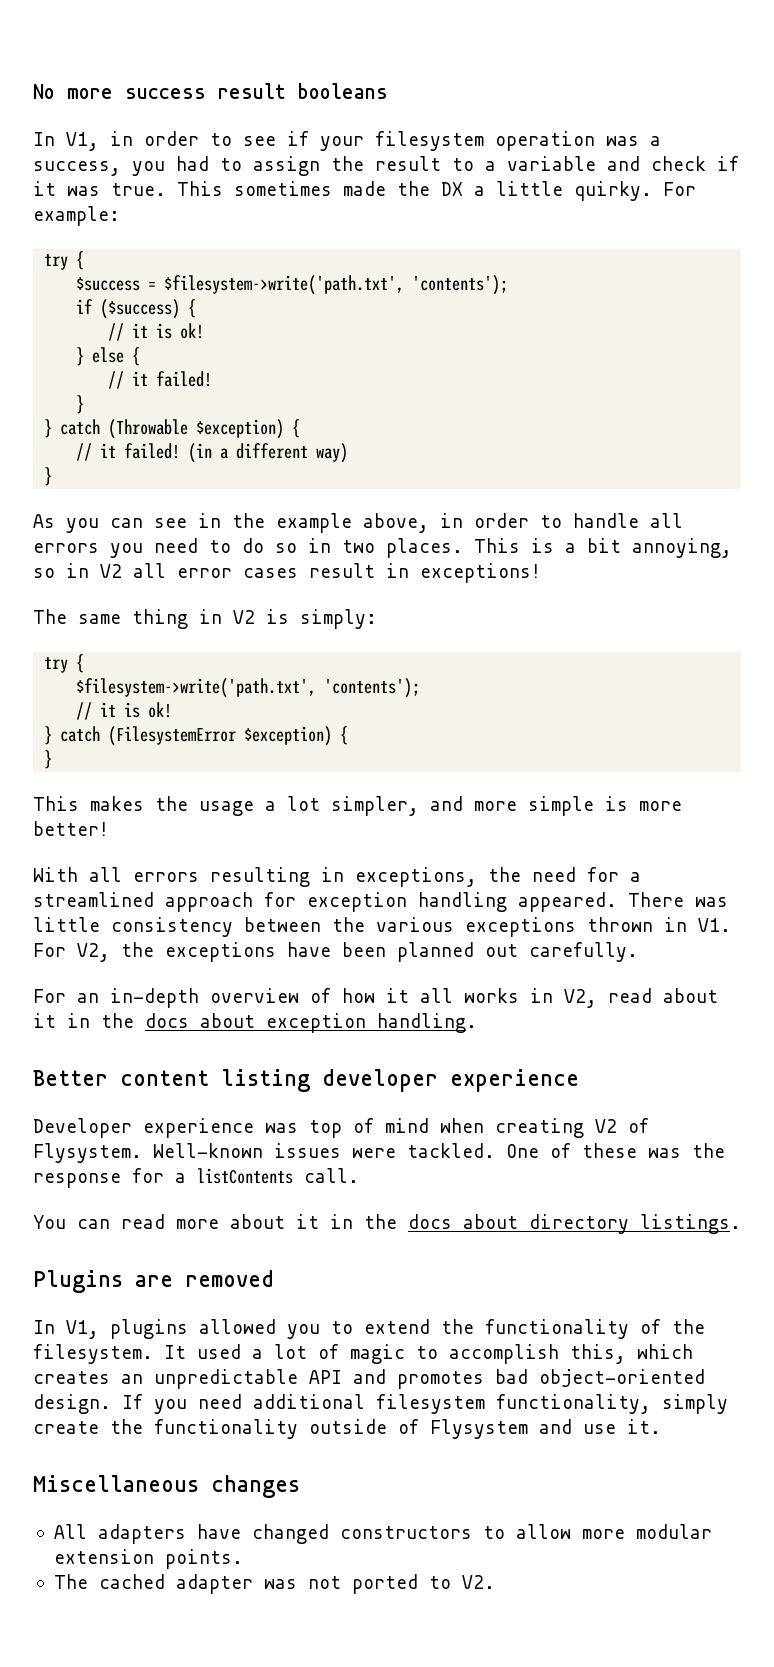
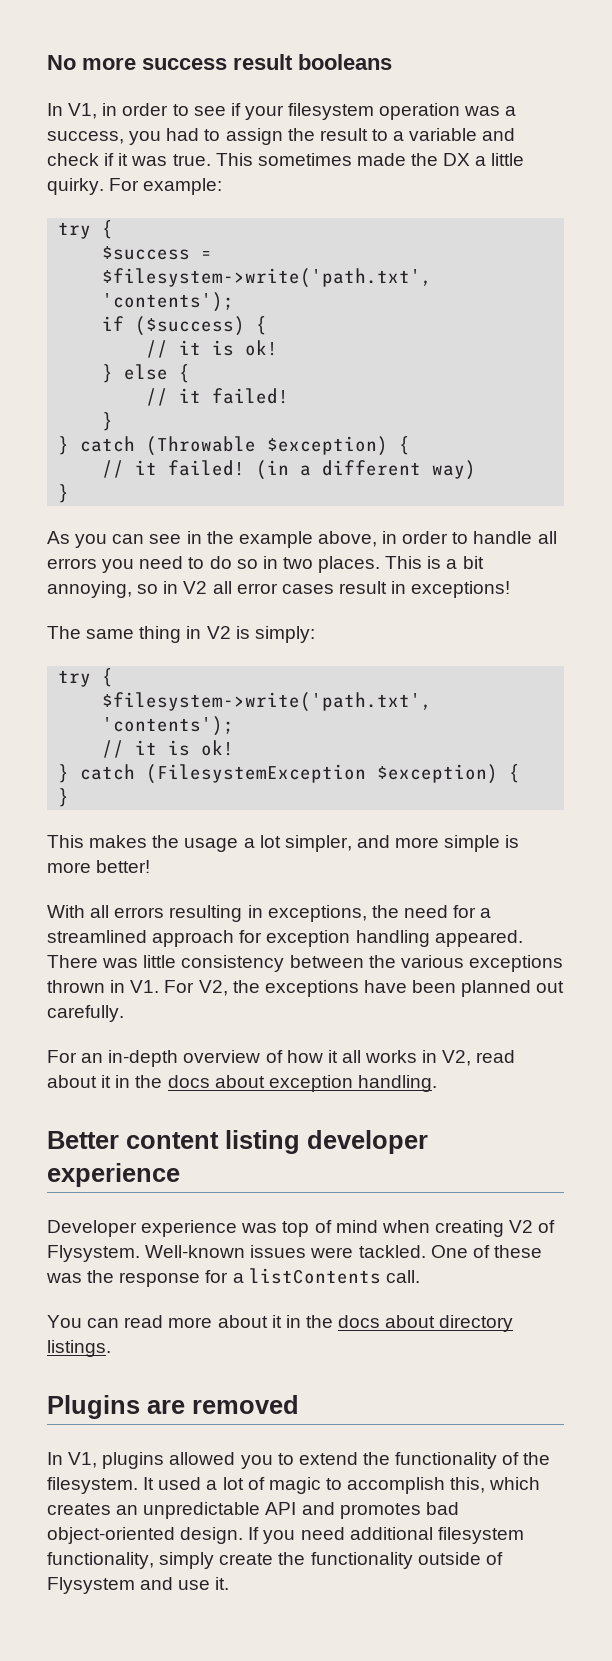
- } catch (FilesystemError $exception) {
+ } catch (FilesystemException $exception) {
- Miscellaneous changes
- All adapters have changed constructors to allow more modular extension points.
- The cached adapter was not ported to V2.

